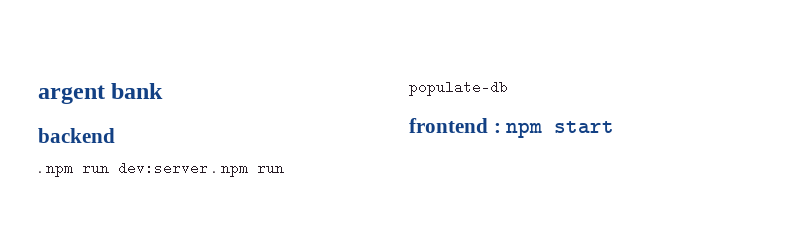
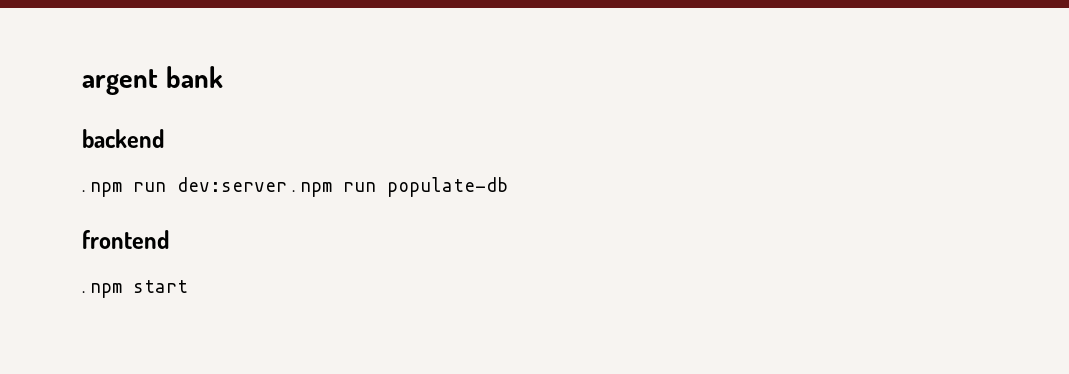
- frontend : npm start
+ frontend
+ . npm start

